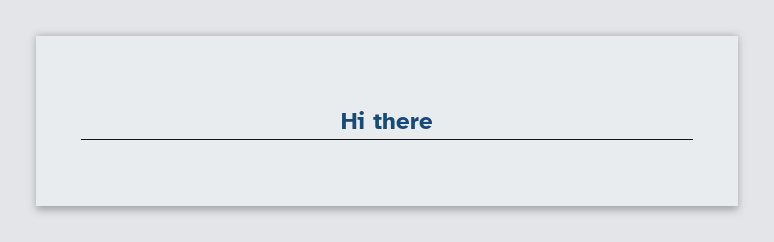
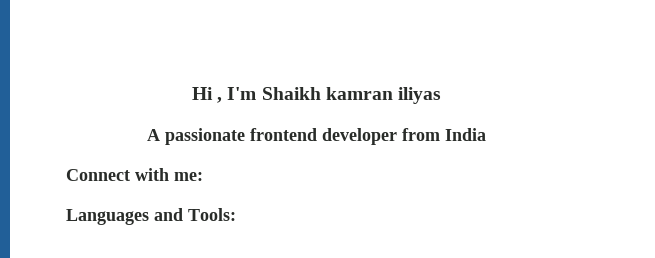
- Hi there
+ Hi , I'm Shaikh kamran iliyas
+ A passionate frontend developer from India
+ Connect with me:
+ Languages and Tools:

